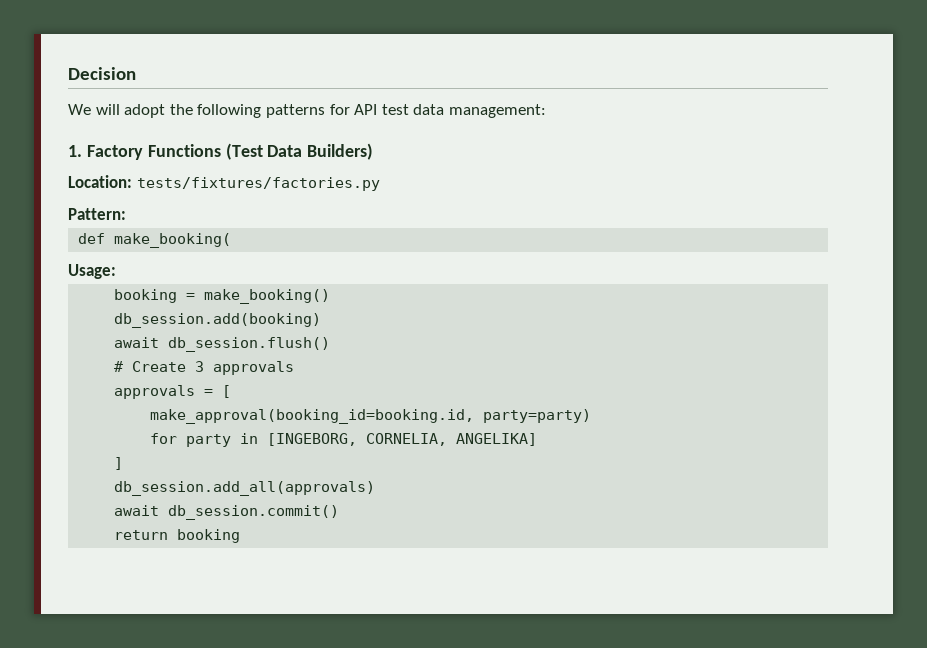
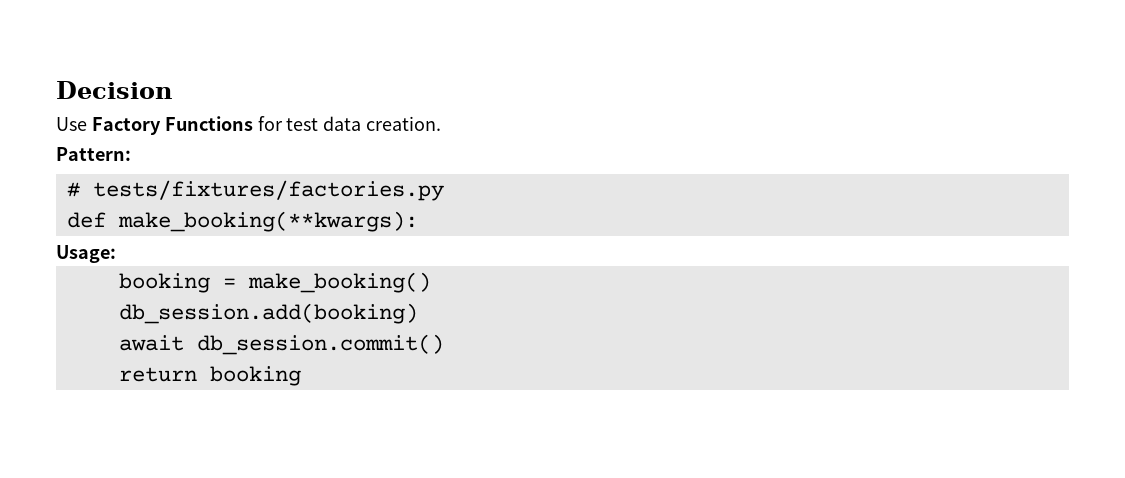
- We will adopt the following patterns for API test data management:
- 1. Factory Functions (Test Data Builders)
- Location: tests/fixtures/factories.py
+ Use Factory Functions for test data creation.
+ # tests/fixtures/factories.py
- def make_booking(
+ def make_booking(**kwargs):
- await db_session.flush()
- # Create 3 approvals
- approvals = [
- make_approval(booking_id=booking.id, party=party)
- for party in [INGEBORG, CORNELIA, ANGELIKA]
- ]
- db_session.add_all(approvals)

